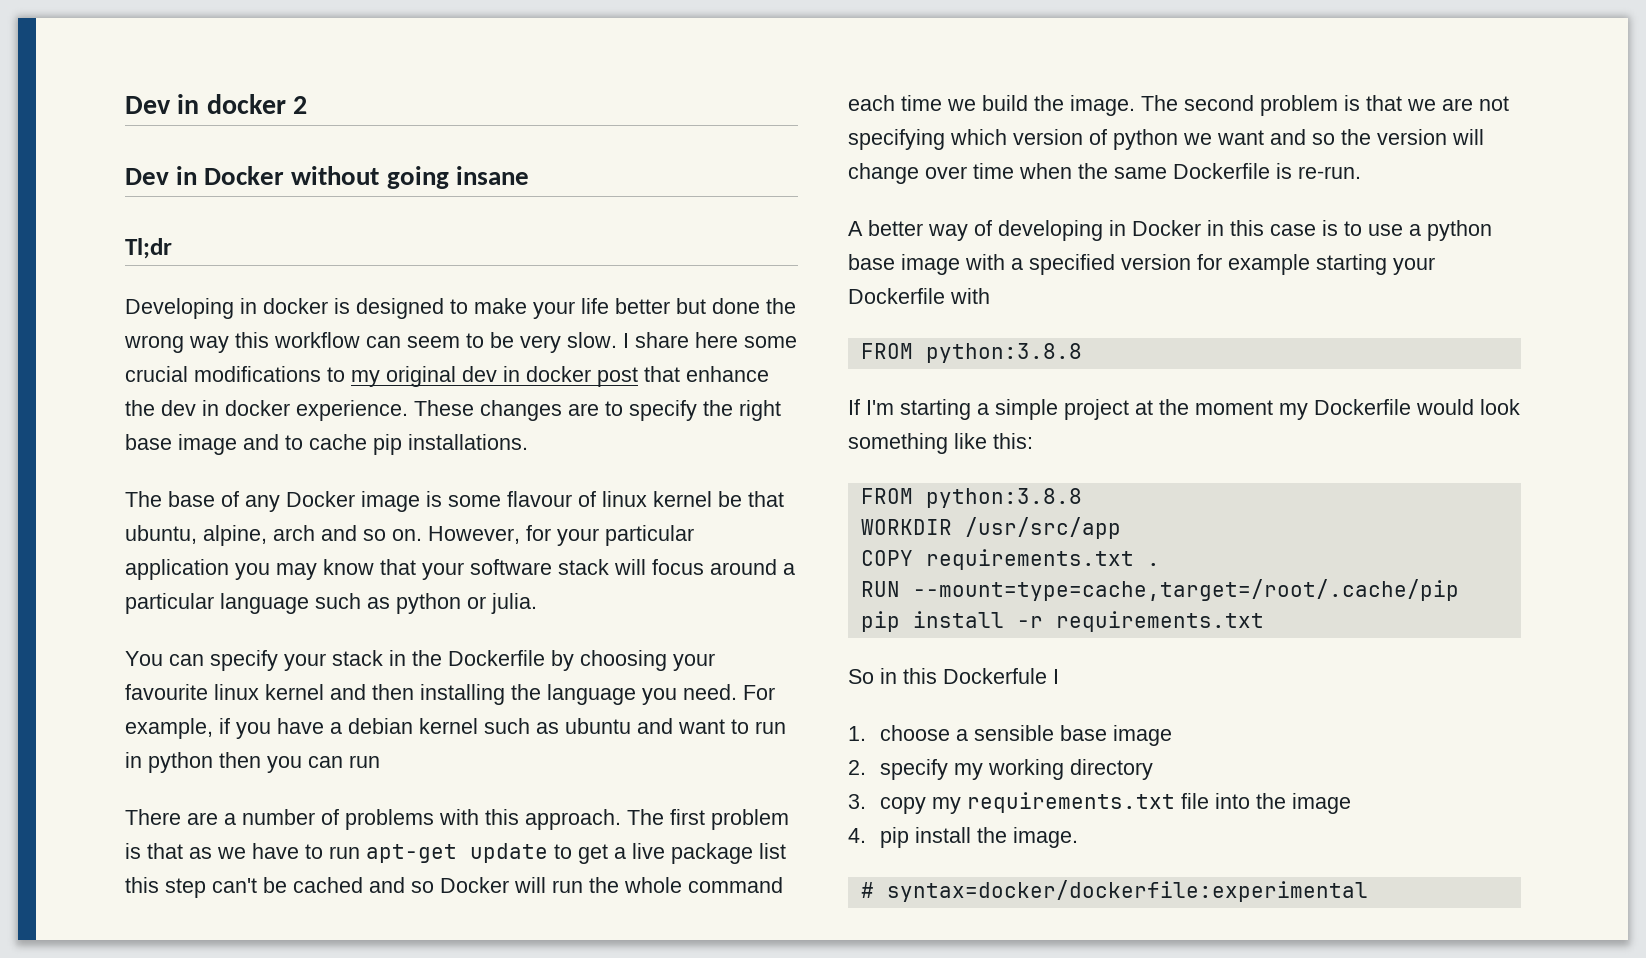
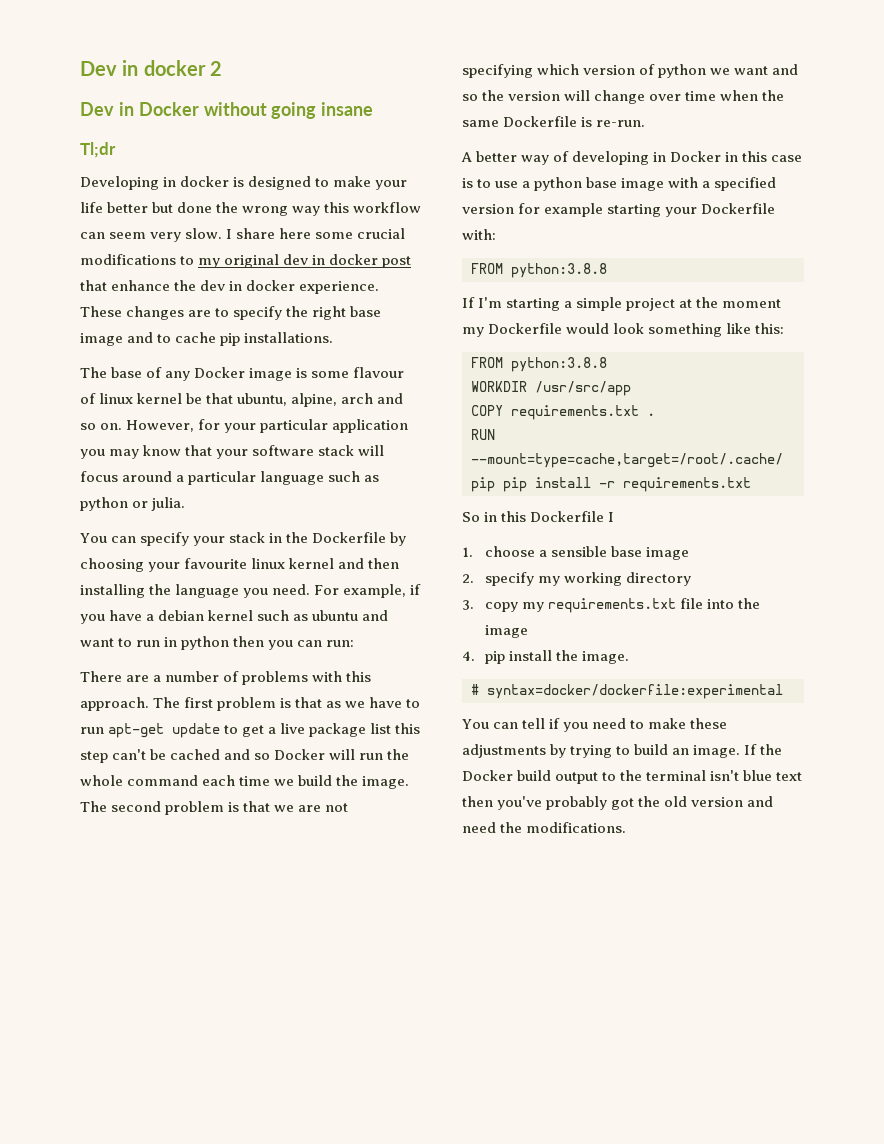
- Developing in docker is designed to make your life better but done the wrong way this workflow can seem to be very slow.
+ Developing in docker is designed to make your life better but done the wrong way this workflow can seem very slow.
- For example, if you have a debian kernel such as ubuntu and want to run in python then you can run
+ For example, if you have a debian kernel such as ubuntu and want to run in python then you can run:
- A better way of developing in Docker in this case is to use a python base image with a specified version for example starting your Dockerfile with
+ A better way of developing in Docker in this case is to use a python base image with a specified version for example starting your Dockerfile with:
- So in this Dockerfule I
+ So in this Dockerfile I
+ You can tell if you need to make these adjustments by trying to build an image. If the Docker build output to the terminal isn't blue text then you've probably got the old version and need the modifications.

